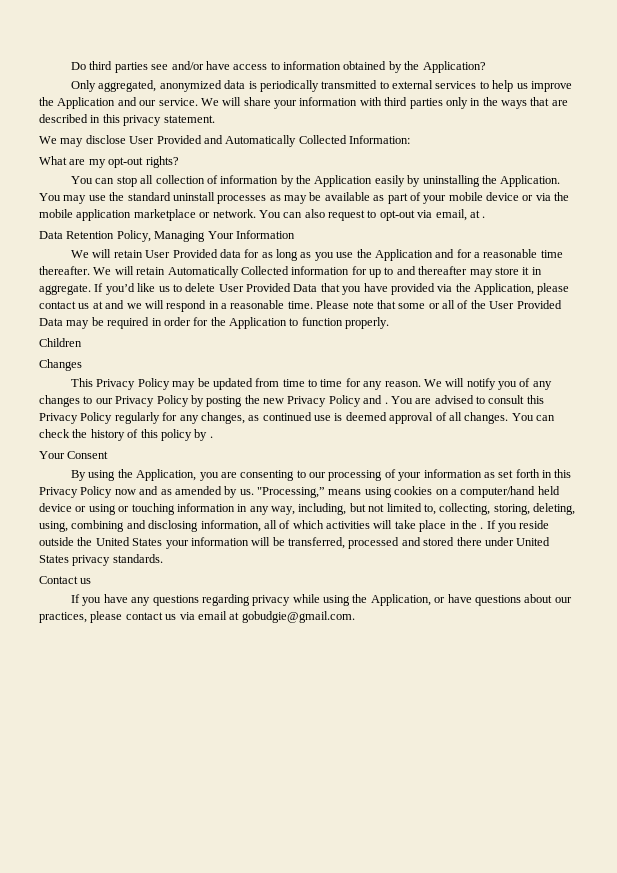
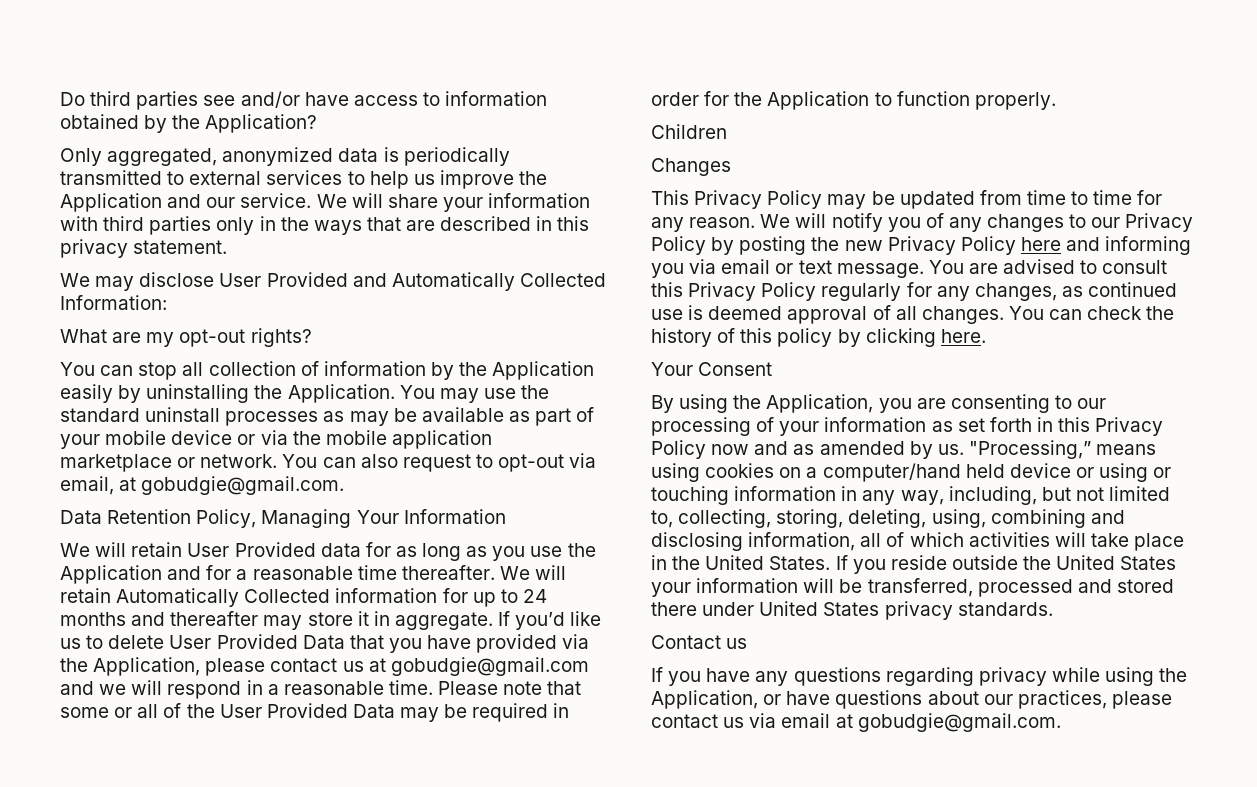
- You can also request to opt-out via email, at .
+ You can also request to opt-out via email, at gobudgie@gmail.com.
- We will retain Automatically Collected information for up to and thereafter may store it in aggregate.
+ We will retain Automatically Collected information for up to 24 months and thereafter may store it in aggregate.
- If you’d like us to delete User Provided Data that you have provided via the Application, please contact us at and we will respond in a reasonable time.
+ If you’d like us to delete User Provided Data that you have provided via the Application, please contact us at gobudgie@gmail.com and we will respond in a reasonable time.
- We will notify you of any changes to our Privacy Policy by posting the new Privacy Policy and .
+ We will notify you of any changes to our Privacy Policy by posting the new Privacy Policy here and informing you via email or text message.
- You can check the history of this policy by .
+ You can check the history of this policy by clicking here.
- "Processing,” means using cookies on a computer/hand held device or using or touching information in any way, including, but not limited to, collecting, storing, deleting, using, combining and disclosing information, all of which activities will take place in the .
+ "Processing,” means using cookies on a computer/hand held device or using or touching information in any way, including, but not limited to, collecting, storing, deleting, using, combining and disclosing information, all of which activities will take place in the United States.

